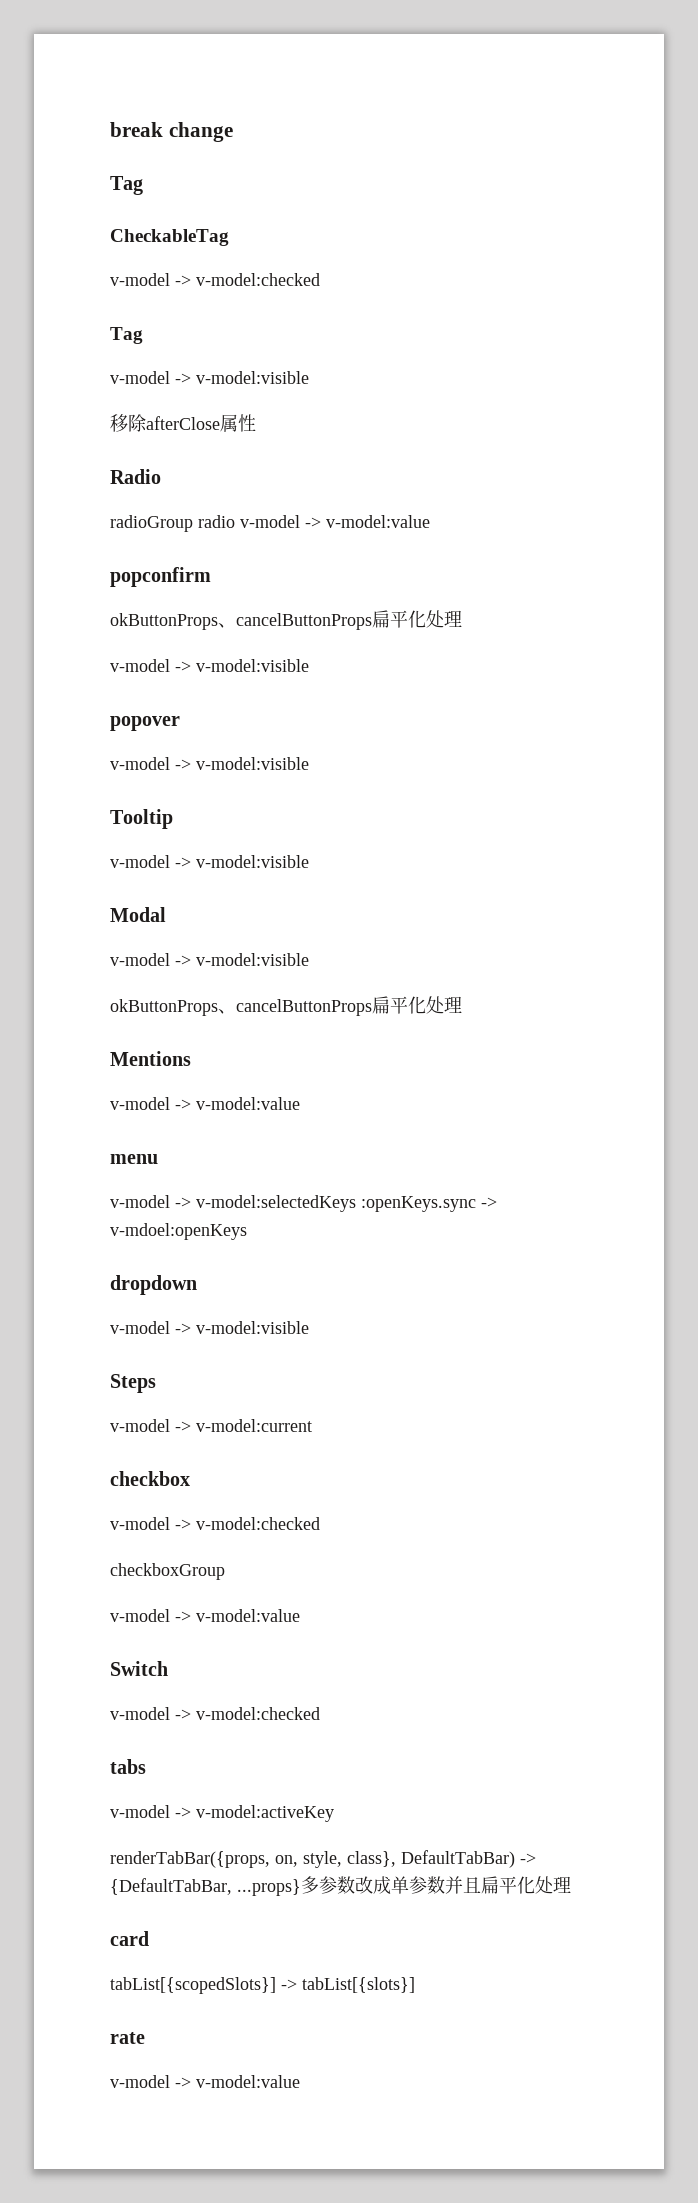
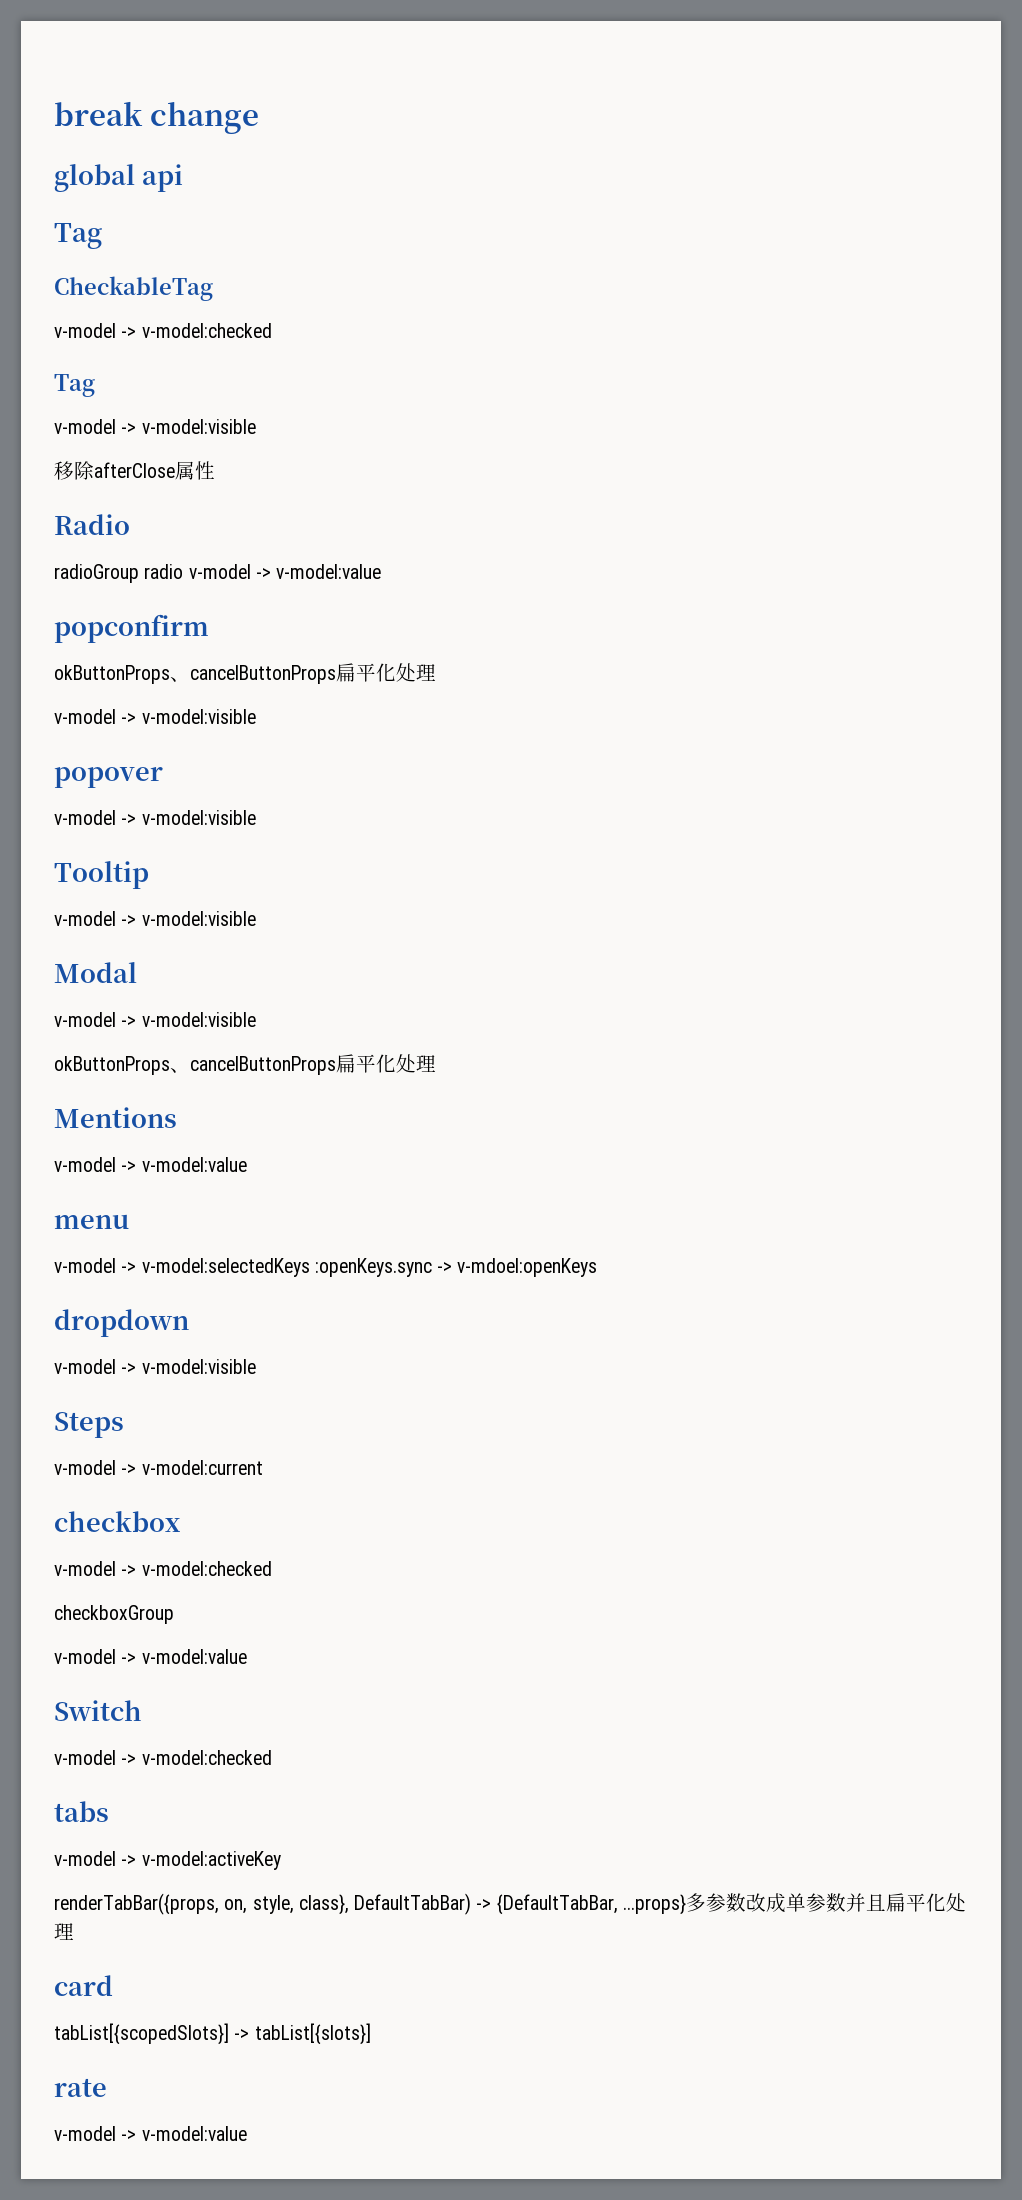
+ global api

